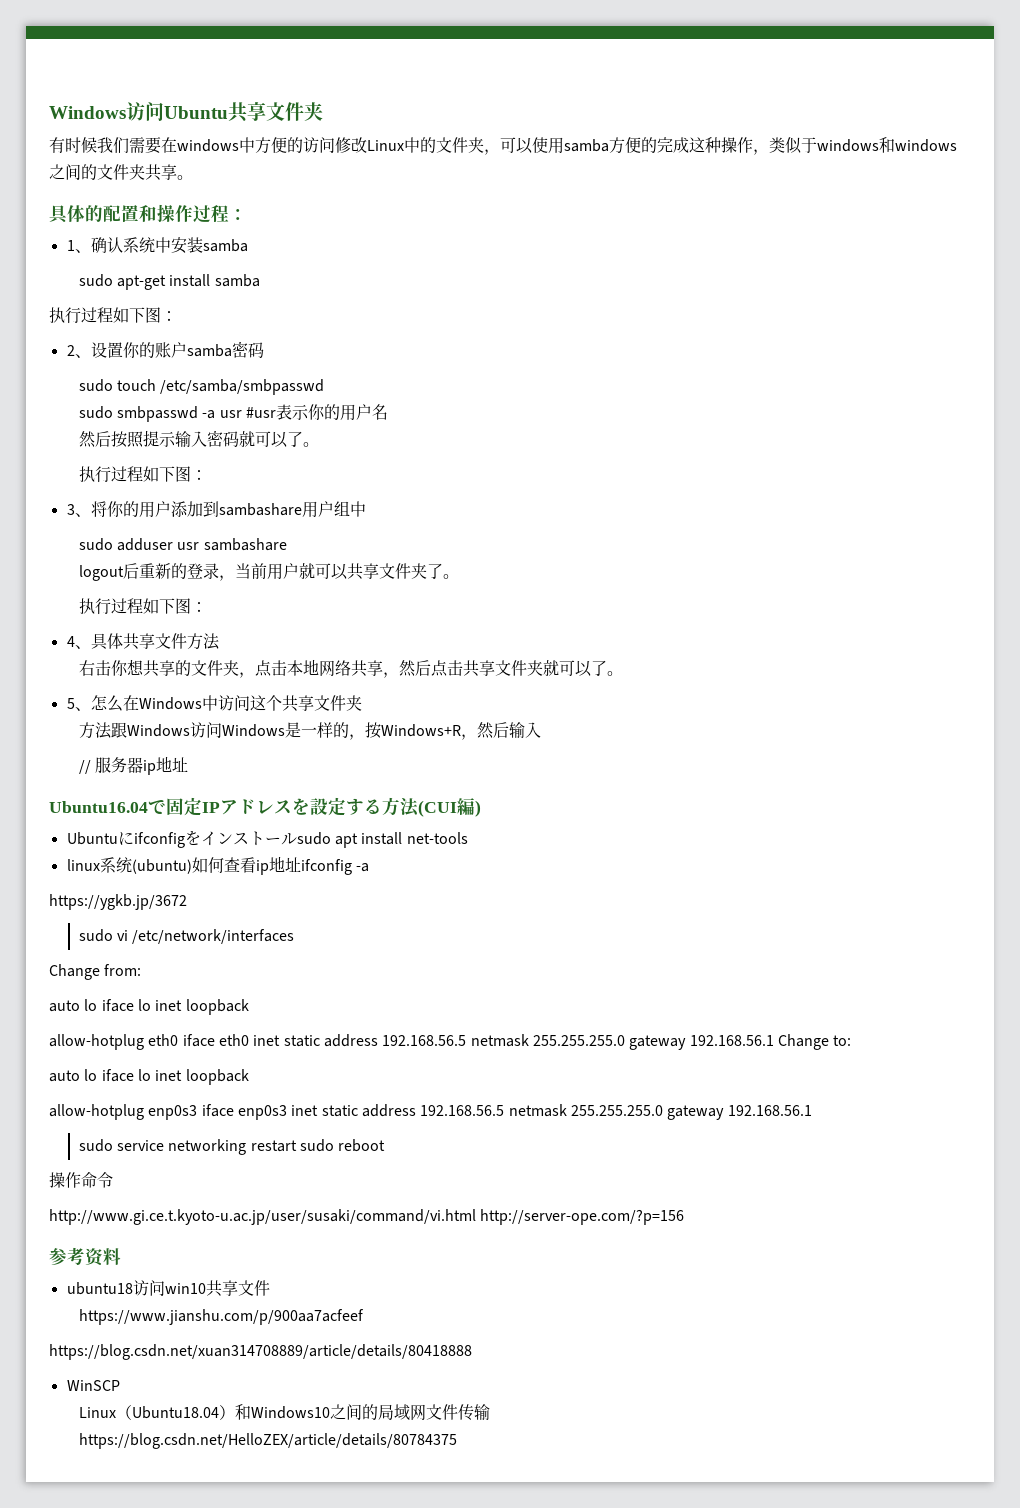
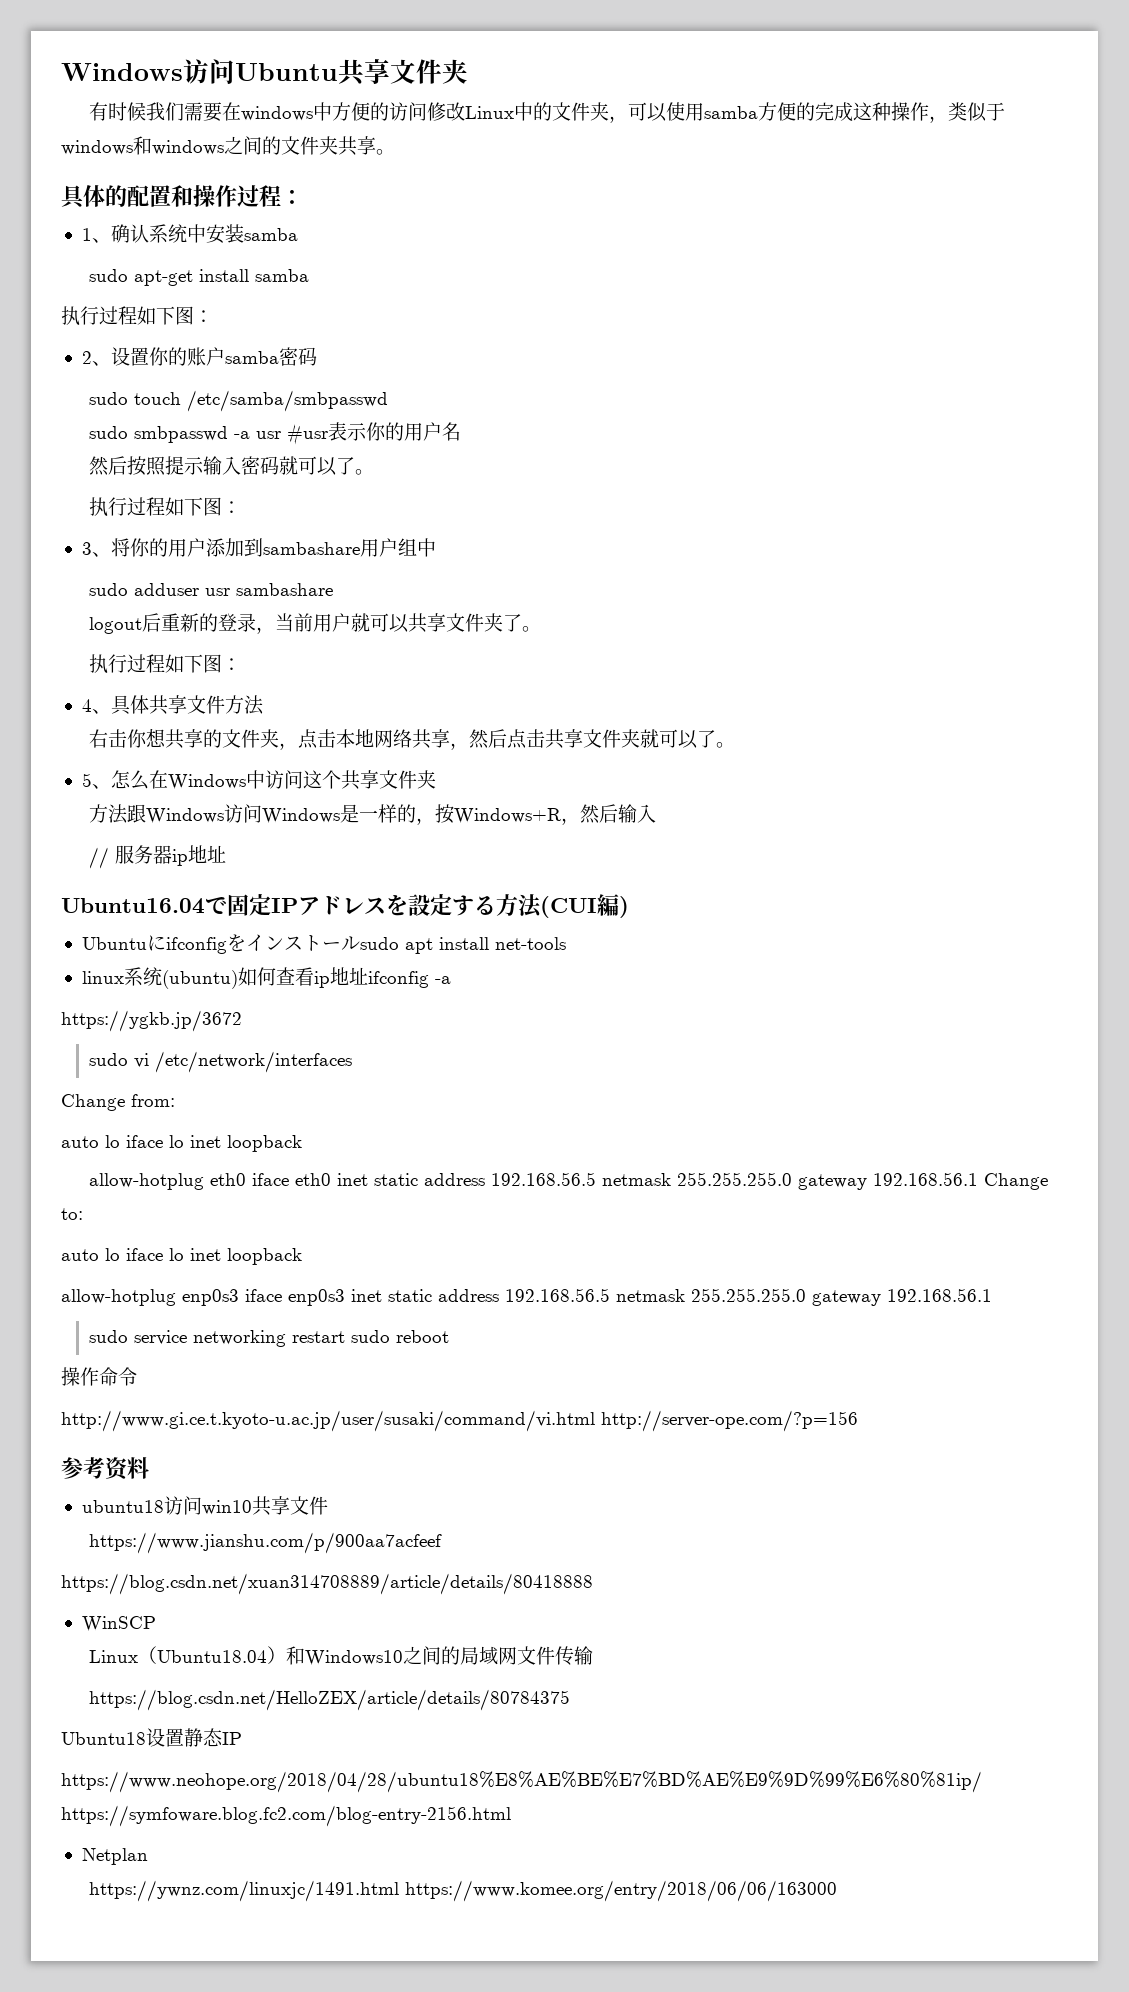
+ Ubuntu18设置静态IP
+ https://www.neohope.org/2018/04/28/ubuntu18%E8%AE%BE%E7%BD%AE%E9%9D%99%E6%80%81ip/ https://symfoware.blog.fc2.com/blog-entry-2156.html
+ Netplan
+ https://ywnz.com/linuxjc/1491.html https://www.komee.org/entry/2018/06/06/163000

